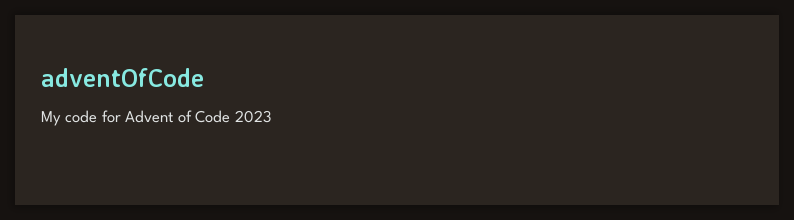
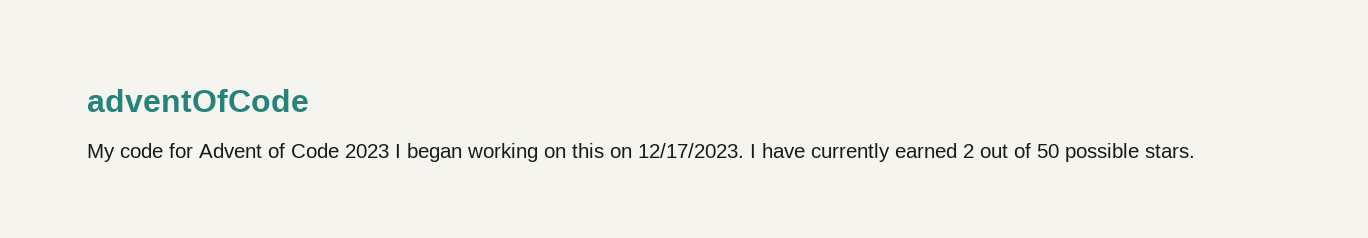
- My code for Advent of Code 2023
+ My code for Advent of Code 2023 I began working on this on 12/17/2023. I have currently earned 2 out of 50 possible stars.

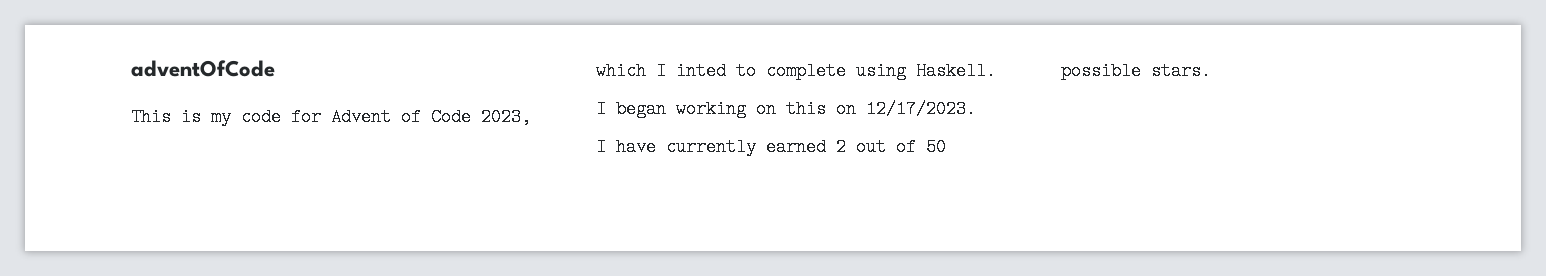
- My code for Advent of Code 2023 I began working on this on 12/17/2023. I have currently earned 2 out of 50 possible stars.
+ This is my code for Advent of Code 2023, which I inted to complete using Haskell.
+ I began working on this on 12/17/2023.
+ I have currently earned 2 out of 50 possible stars.

